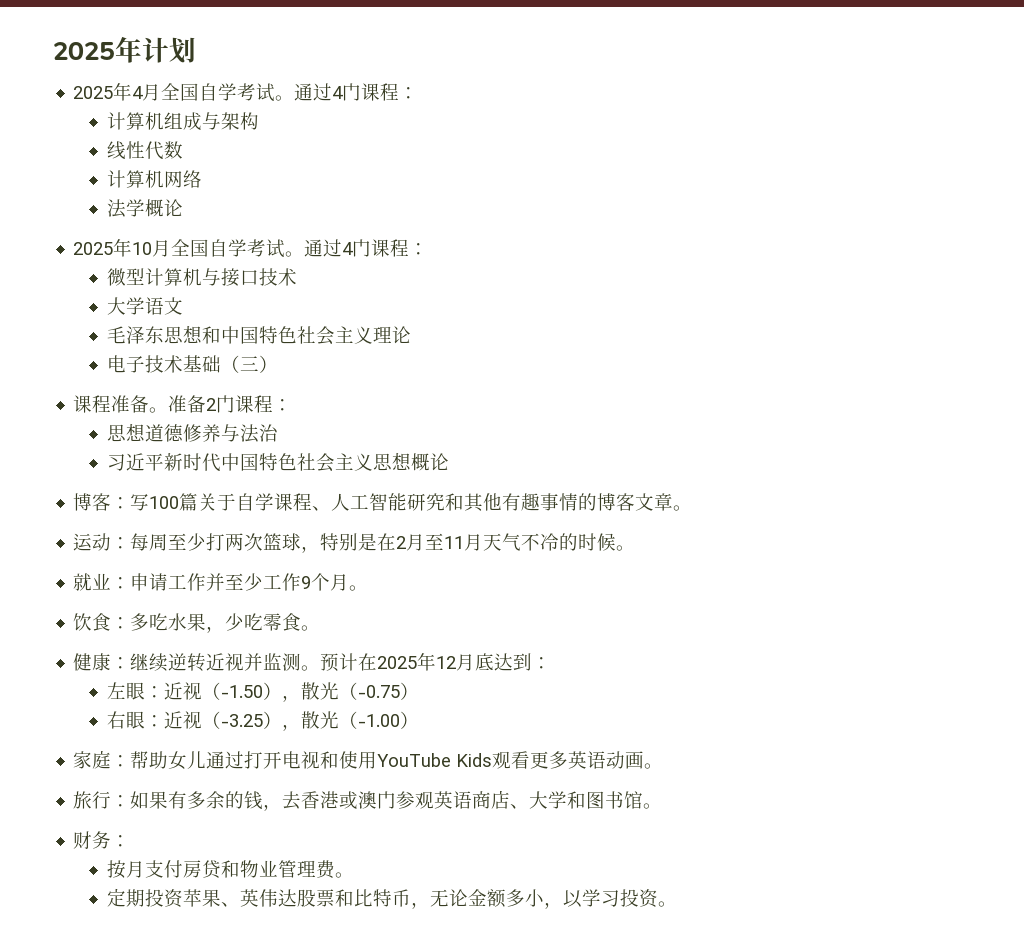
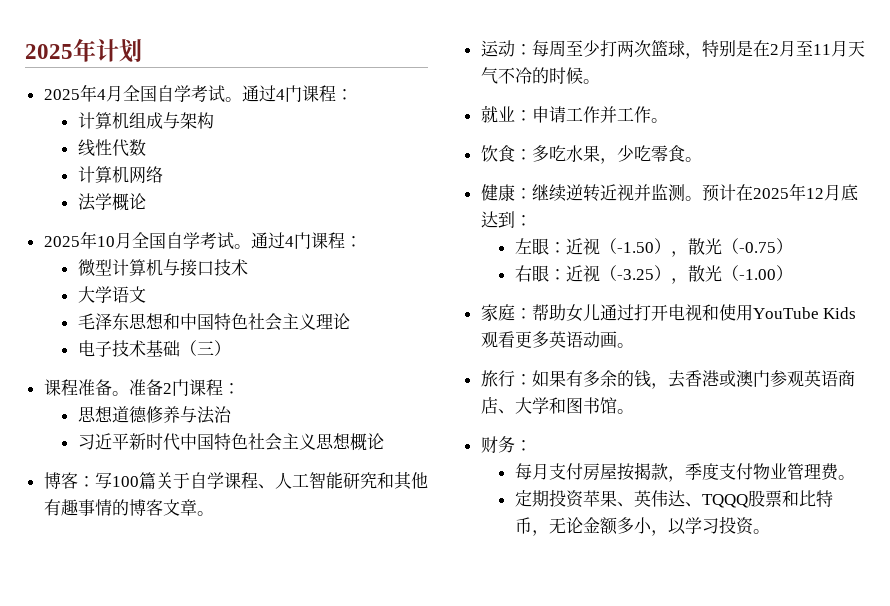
- 就业：申请工作并至少工作9个月。
+ 就业：申请工作并工作。
- 按月支付房贷和物业管理费。
+ 每月支付房屋按揭款，季度支付物业管理费。
- 定期投资苹果、英伟达股票和比特币，无论金额多小，以学习投资。
+ 定期投资苹果、英伟达、TQQQ股票和比特币，无论金额多小，以学习投资。

